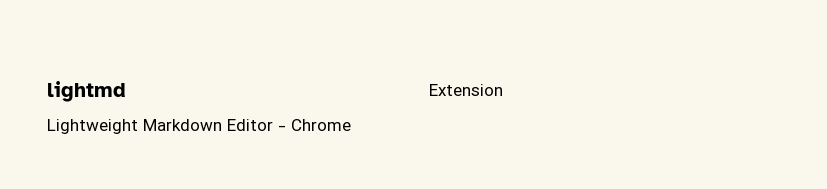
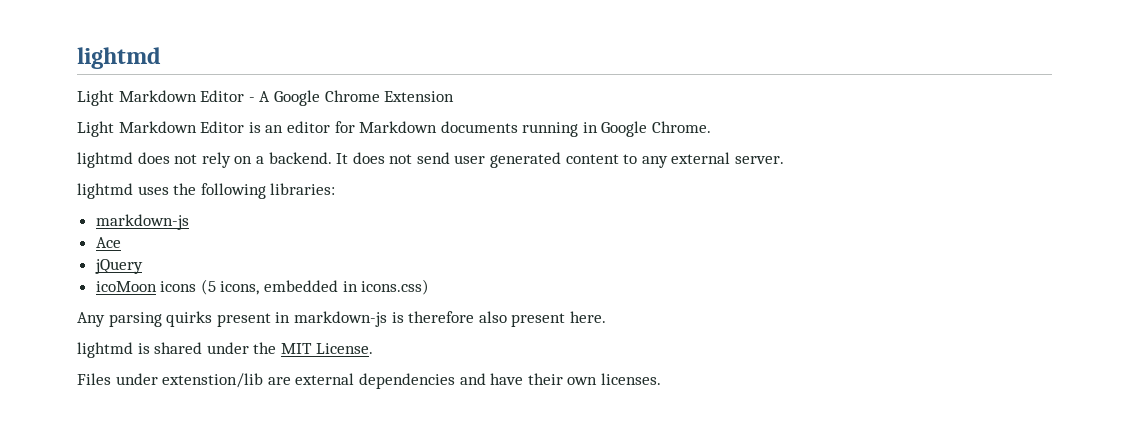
- Lightweight Markdown Editor - Chrome Extension
+ Light Markdown Editor - A Google Chrome Extension
+ Light Markdown Editor is an editor for Markdown documents running in Google Chrome.
+ lightmd does not rely on a backend. It does not send user generated content to any external server.
+ lightmd uses the following libraries:
+ markdown-js
+ Ace
+ jQuery
+ icoMoon icons (5 icons, embedded in icons.css)
+ Any parsing quirks present in markdown-js is therefore also present here.
+ lightmd is shared under the MIT License.
+ Files under extenstion/lib are external dependencies and have their own licenses.

